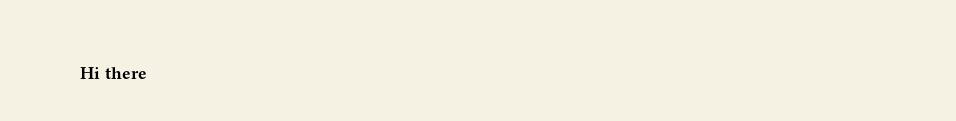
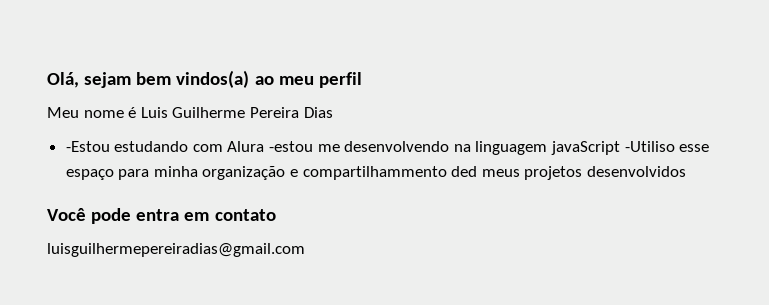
- Hi there
+ Olá, sejam bem vindos(a) ao meu perfil
+ Meu nome é Luis Guilherme Pereira Dias
+ -Estou estudando com Alura -estou me desenvolvendo na linguagem javaScript -Utiliso esse espaço para minha organização e compartilhammento ded meus projetos desenvolvidos
+ Você pode entra em contato
+ luisguilhermepereiradias@gmail.com

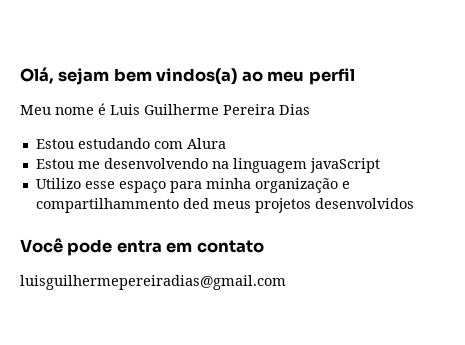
- -Estou estudando com Alura -estou me desenvolvendo na linguagem javaScript -Utiliso esse espaço para minha organização e compartilhammento ded meus projetos desenvolvidos
+ Estou estudando com Alura
+ Estou me desenvolvendo na linguagem javaScript
+ Utilizo esse espaço para minha organização e compartilhammento ded meus projetos desenvolvidos

